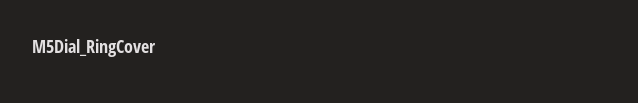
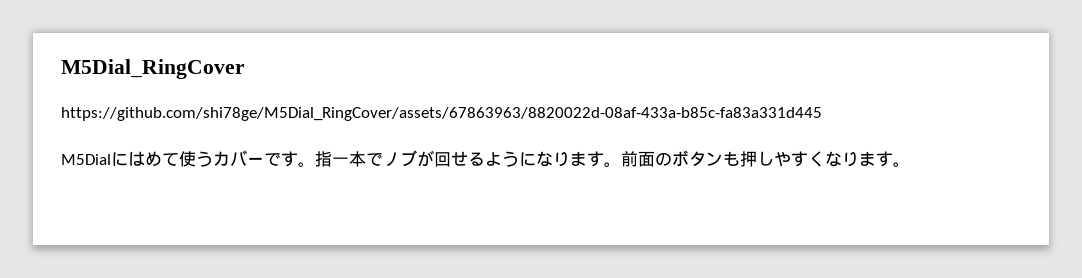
+ https://github.com/shi78ge/M5Dial_RingCover/assets/67863963/8820022d-08af-433a-b85c-fa83a331d445
+ M5Dialにはめて使うカバーです。指一本でノブが回せるようになります。前面のボタンも押しやすくなります。

